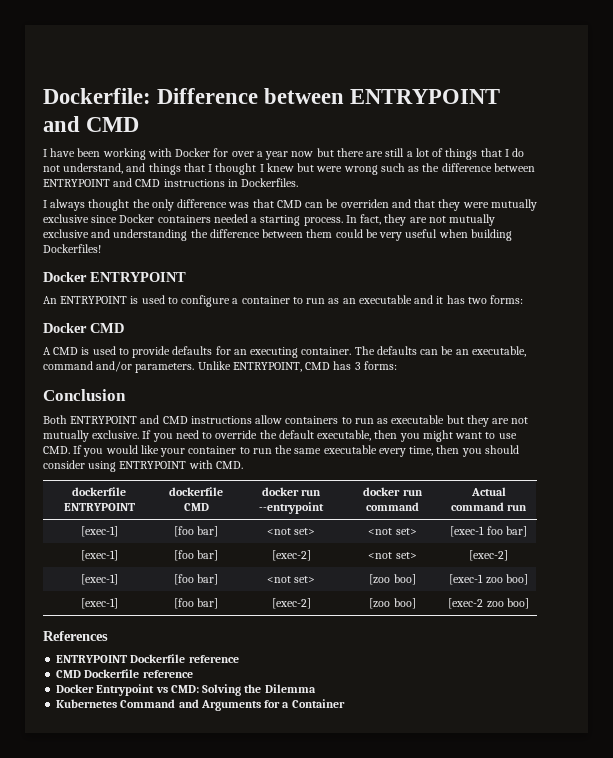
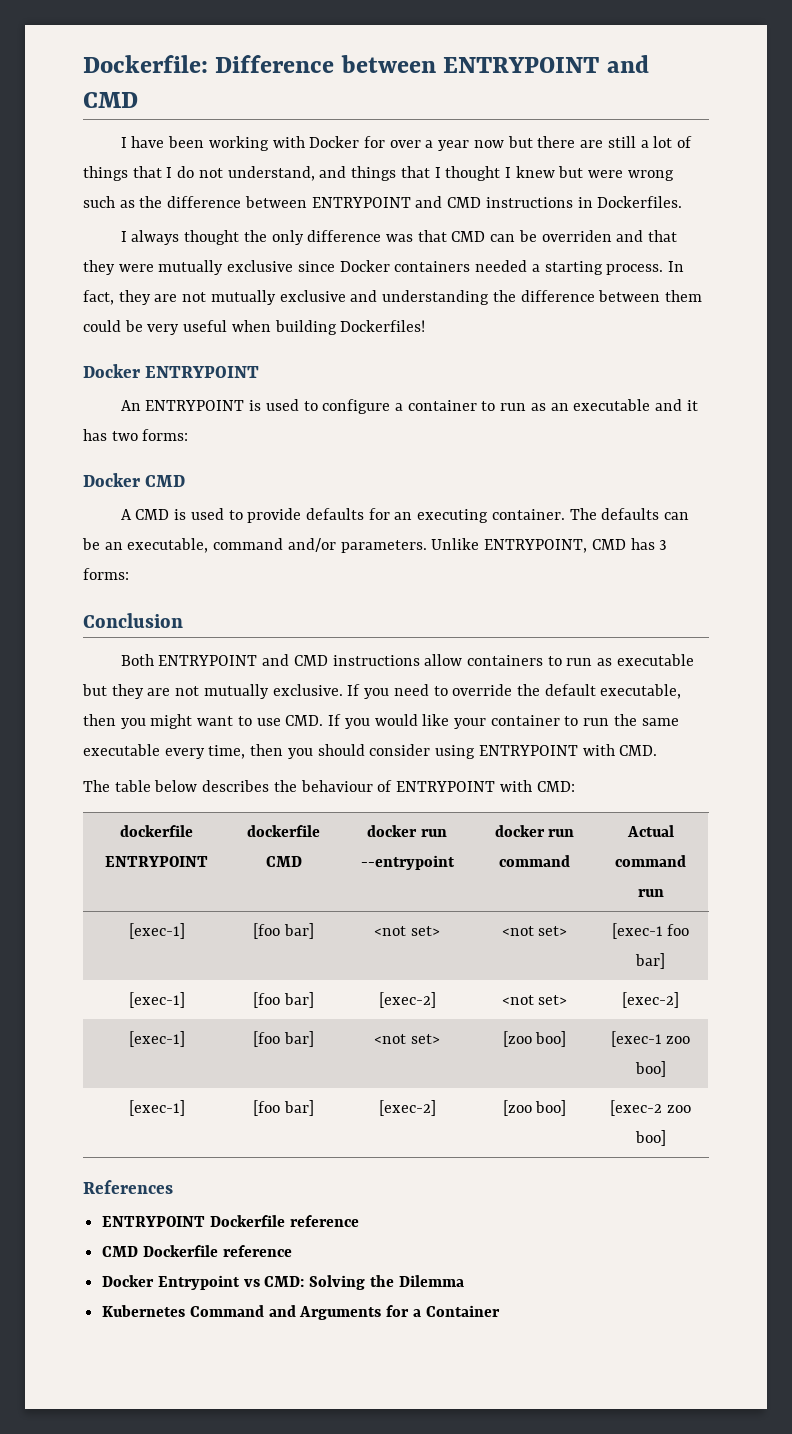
+ The table below describes the behaviour of ENTRYPOINT with CMD:

